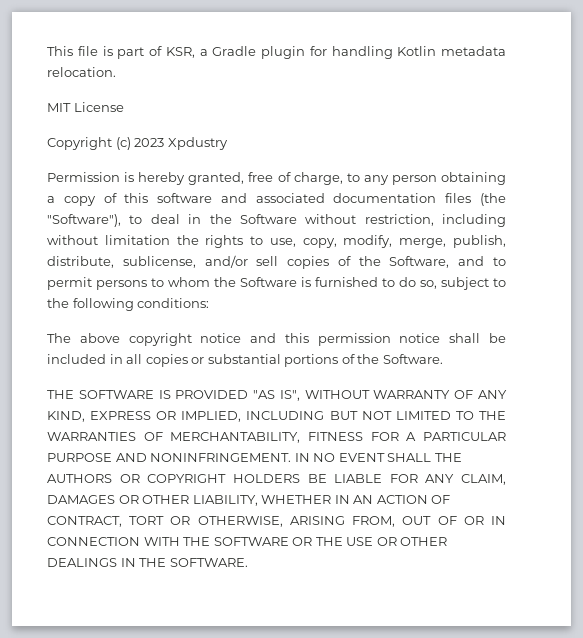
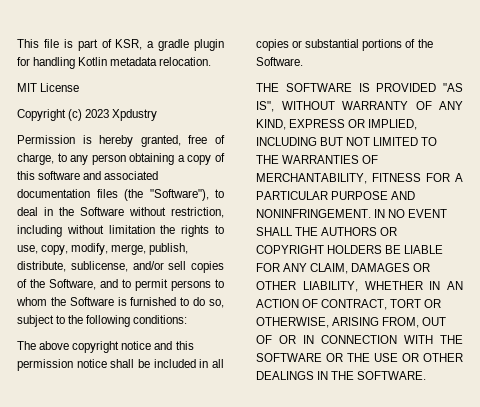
- This file is part of KSR, a Gradle plugin for handling Kotlin metadata relocation.
+ This file is part of KSR, a gradle plugin for handling Kotlin metadata relocation.

